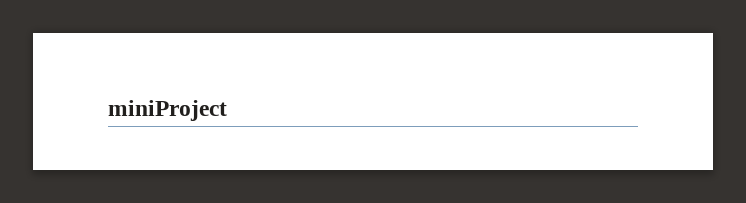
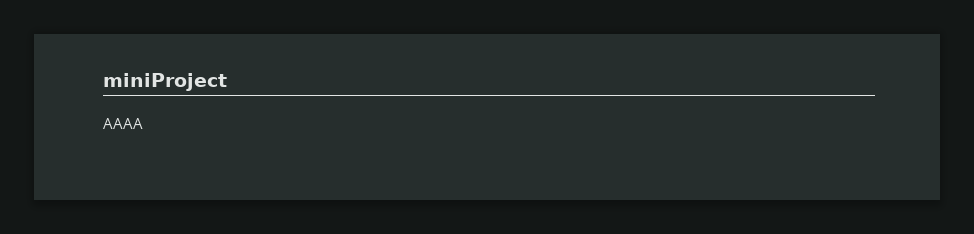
+ AAAA

